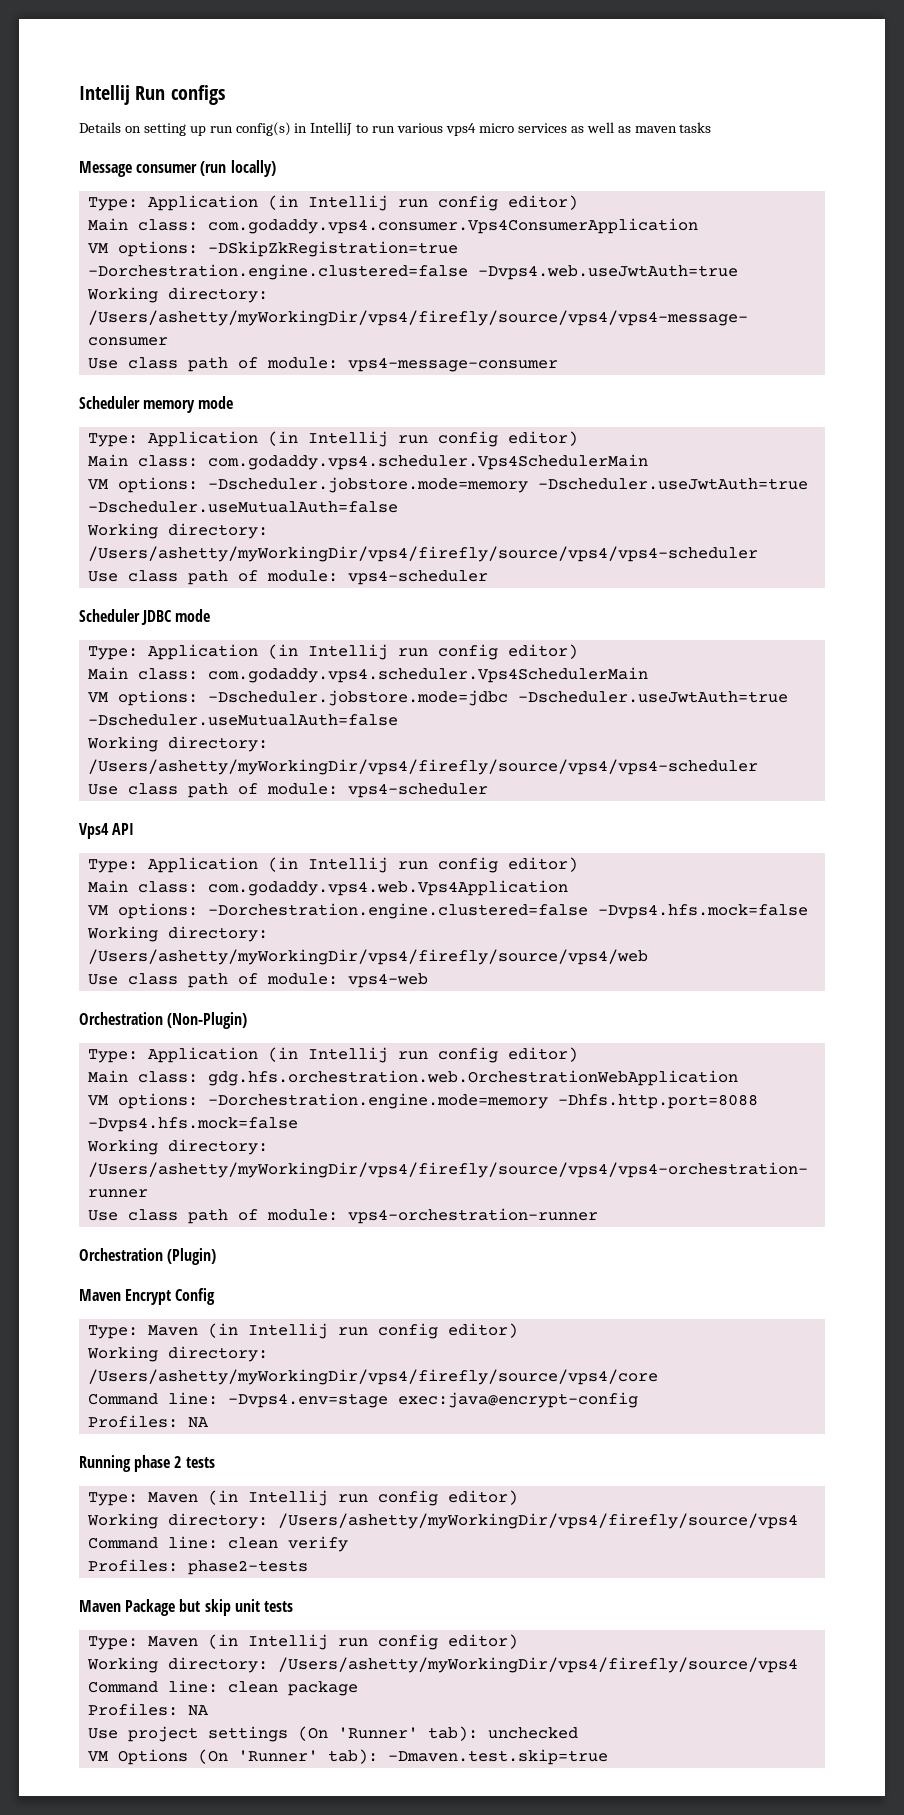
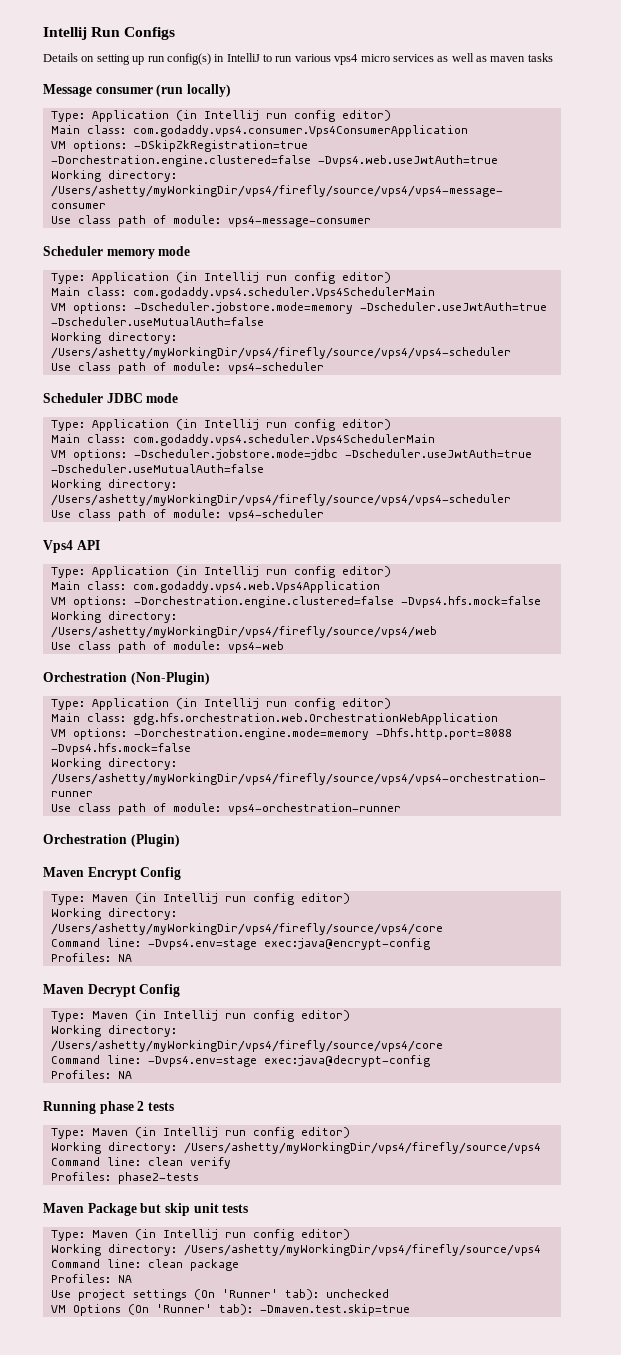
- Intellij Run configs
+ Intellij Run Configs
+ Maven Decrypt Config
+ Type: Maven (in Intellij run config editor)
+ Working directory: /Users/ashetty/myWorkingDir/vps4/firefly/source/vps4/core
+ Command line: -Dvps4.env=stage exec:java@decrypt-config
+ Profiles: NA

